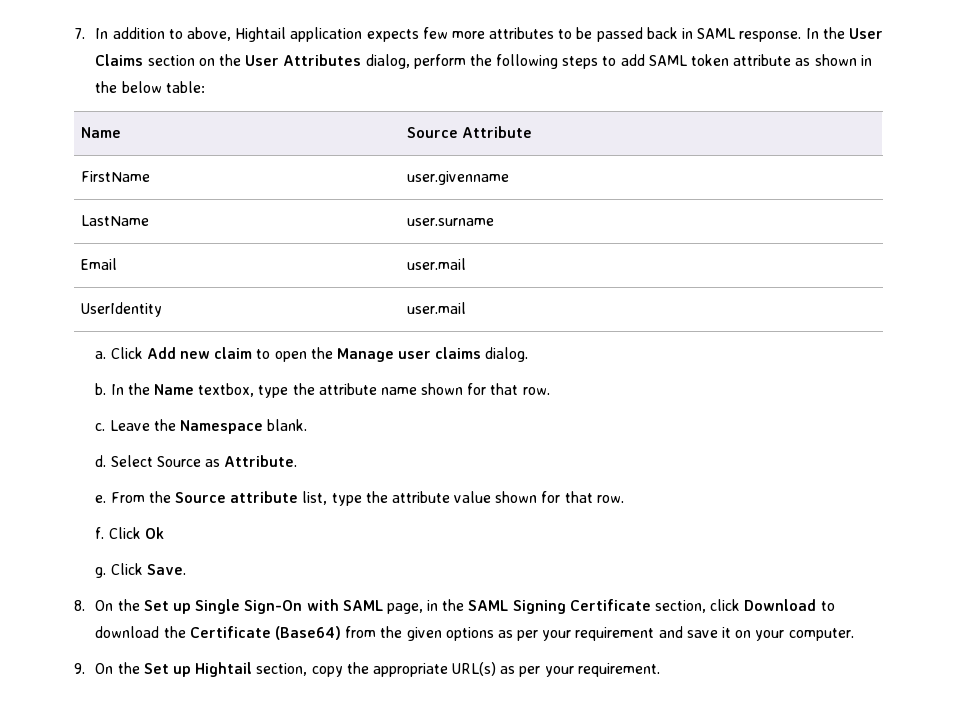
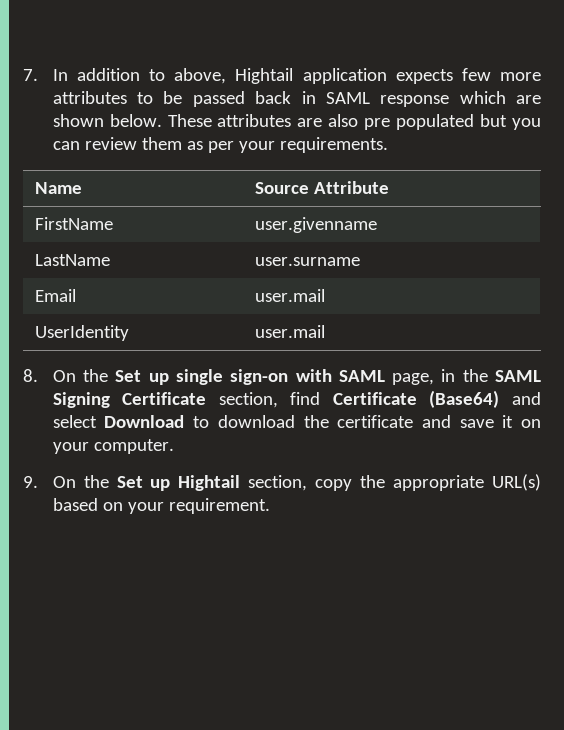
- 7. In addition to above, Hightail application expects few more attributes to be passed back in SAML response. In the User Claims section on the User Attributes dialog, perform the following steps to add SAML token attribute as shown in the below table:
+ 7. In addition to above, Hightail application expects few more attributes to be passed back in SAML response which are shown below. These attributes are also pre populated but you can review them as per your requirements.
- a. Click Add new claim to open the Manage user claims dialog.
- b. In the Name textbox, type the attribute name shown for that row.
- c. Leave the Namespace blank.
- d. Select Source as Attribute.
- e. From the Source attribute list, type the attribute value shown for that row.
- f. Click Ok
- g. Click Save.
- 8. On the Set up Single Sign-On with SAML page, in the SAML Signing Certificate section, click Download to download the Certificate (Base64) from the given options as per your requirement and save it on your computer.
+ 8. On the Set up single sign-on with SAML page, in the SAML Signing Certificate section, find Certificate (Base64) and select Download to download the certificate and save it on your computer.
- 9. On the Set up Hightail section, copy the appropriate URL(s) as per your requirement.
+ 9. On the Set up Hightail section, copy the appropriate URL(s) based on your requirement.

